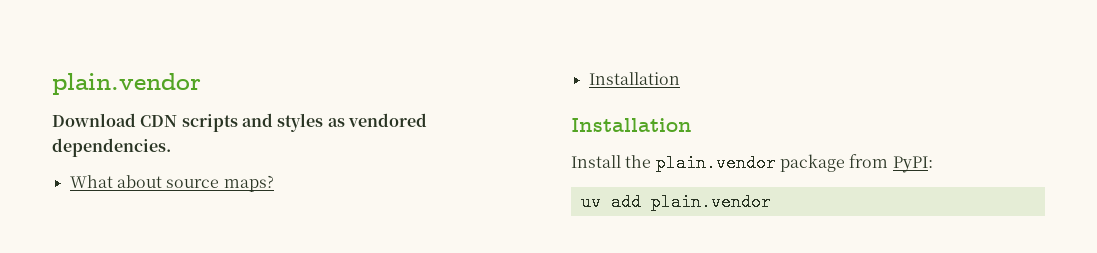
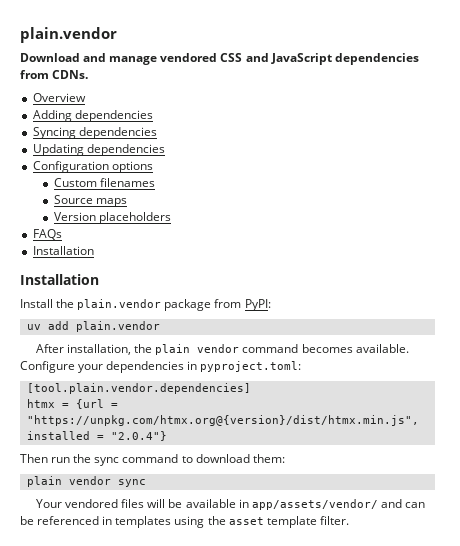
- Download CDN scripts and styles as vendored dependencies.
- What about source maps?
+ Download and manage vendored CSS and JavaScript dependencies from CDNs.
+ Overview
+ Adding dependencies
+ Syncing dependencies
+ Updating dependencies
+ Configuration options
+ Custom filenames
+ Source maps
+ Version placeholders
+ FAQs
+ After installation, the plain vendor command becomes available. Configure your dependencies in pyproject.toml:
+ [tool.plain.vendor.dependencies]
+ htmx = {url = "https://unpkg.com/htmx.org@{version}/dist/htmx.min.js", installed = "2.0.4"}
+ Then run the sync command to download them:
+ plain vendor sync
+ Your vendored files will be available in app/assets/vendor/ and can be referenced in templates using the asset template filter.

